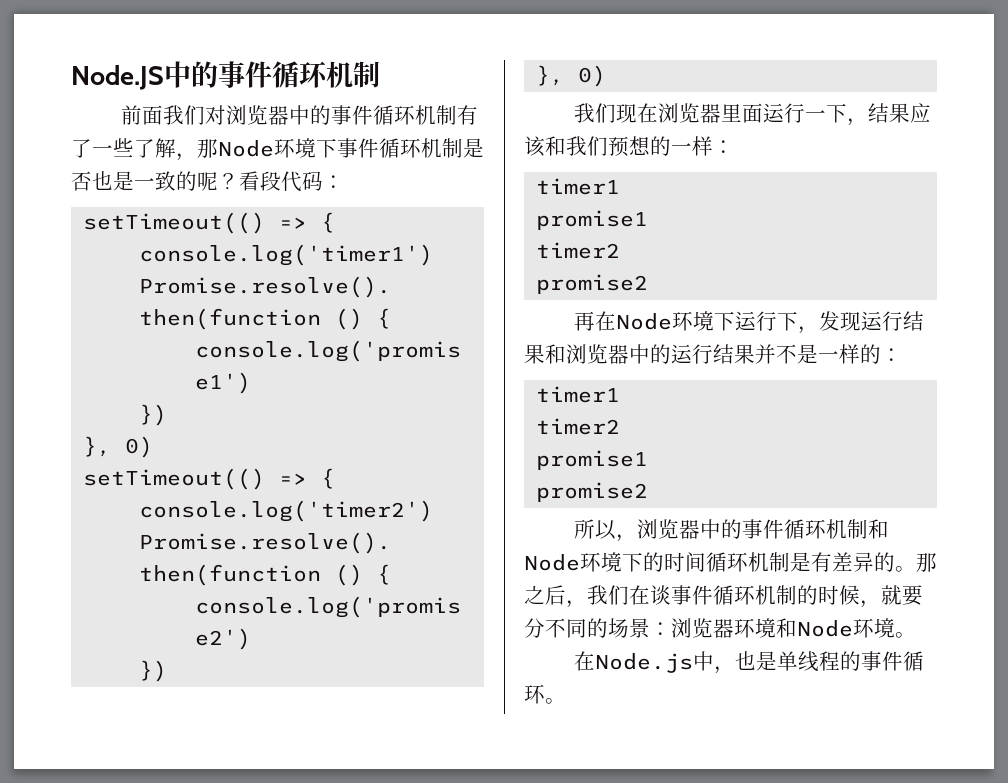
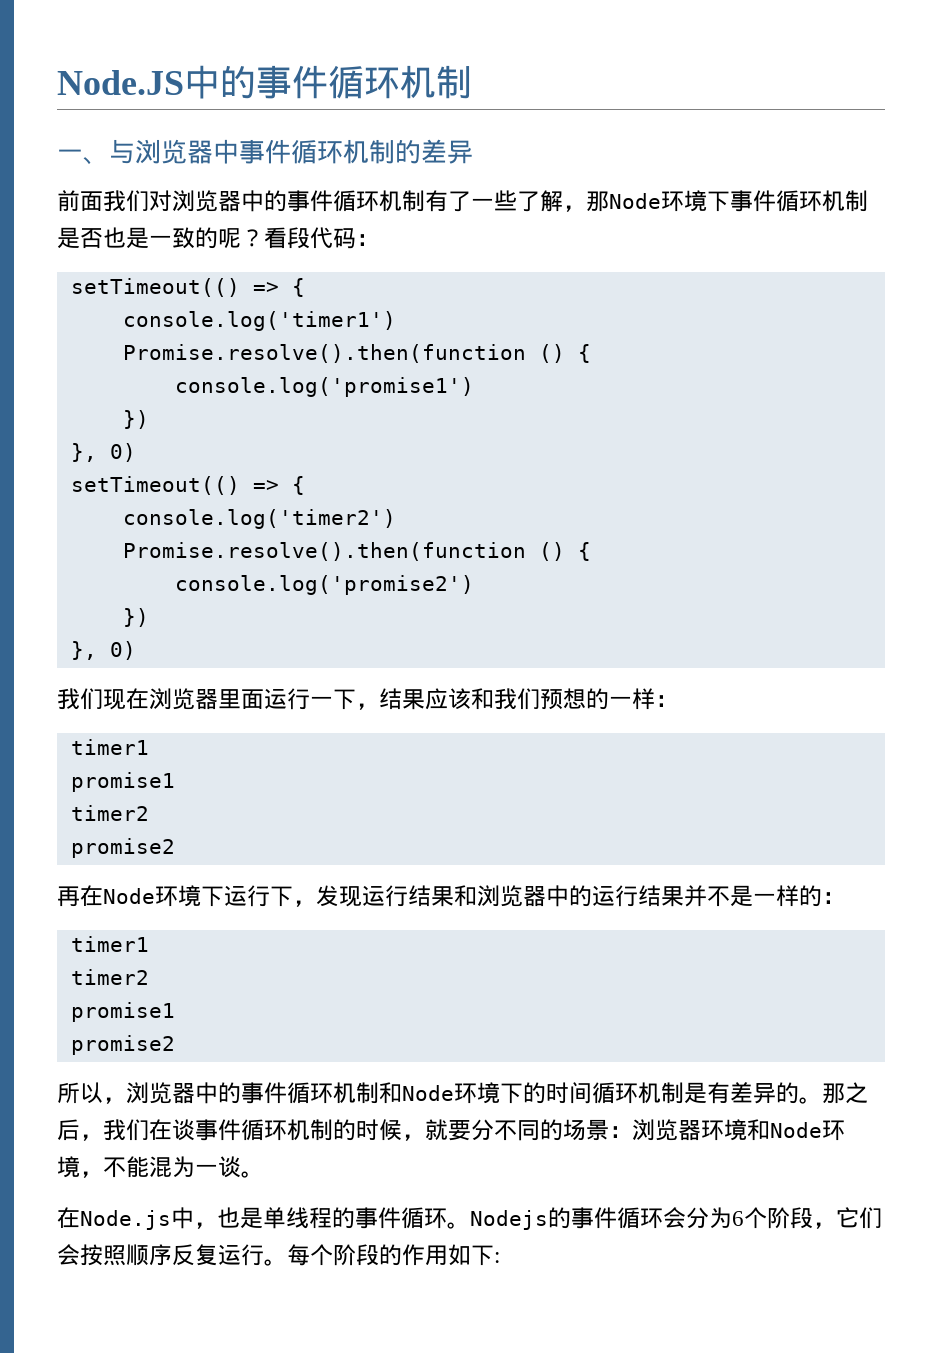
+ 一、与浏览器中事件循环机制的差异
- 那之后，我们在谈事件循环机制的时候，就要分不同的场景：浏览器环境和Node环境。
+ 那之后，我们在谈事件循环机制的时候，就要分不同的场景：浏览器环境和Node环境，不能混为一谈。
+ Nodejs的事件循环会分为6个阶段，它们会按照顺序反复运行。每个阶段的作用如下:

